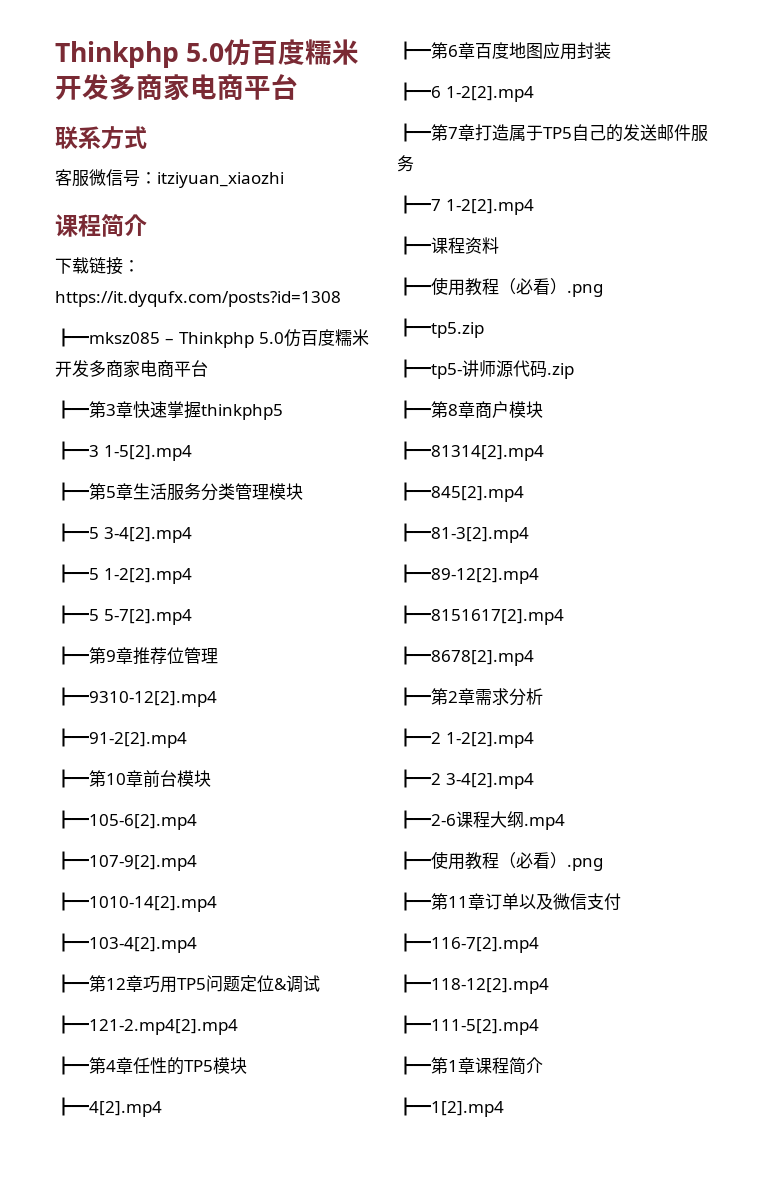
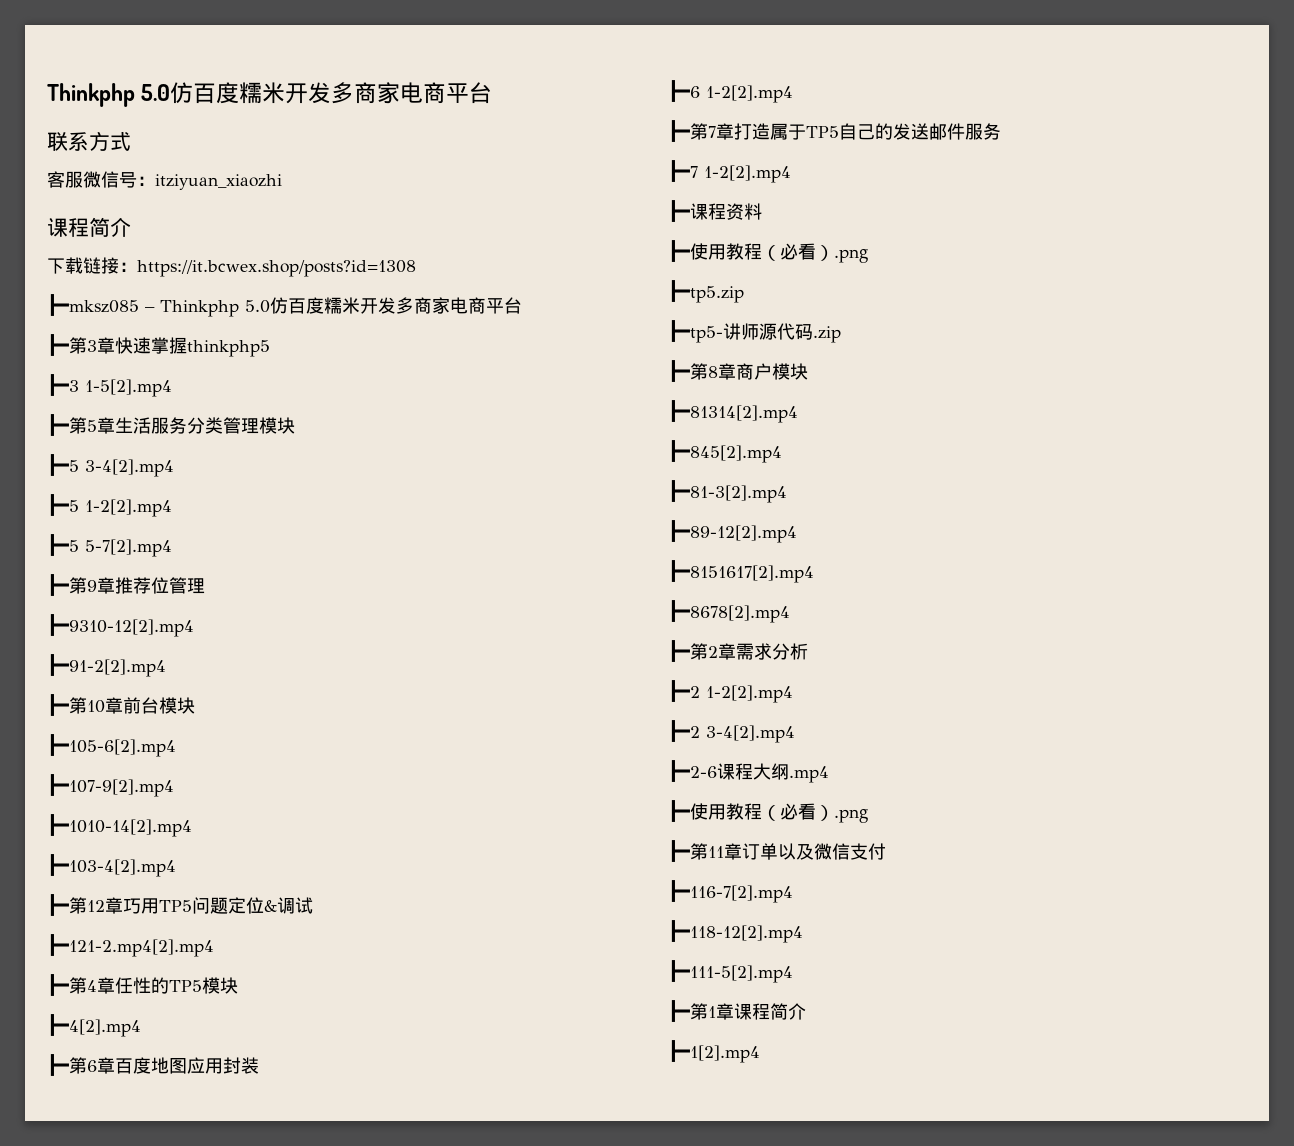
- 下载链接：https://it.dyqufx.com/posts?id=1308
+ 下载链接：https://it.bcwex.shop/posts?id=1308

